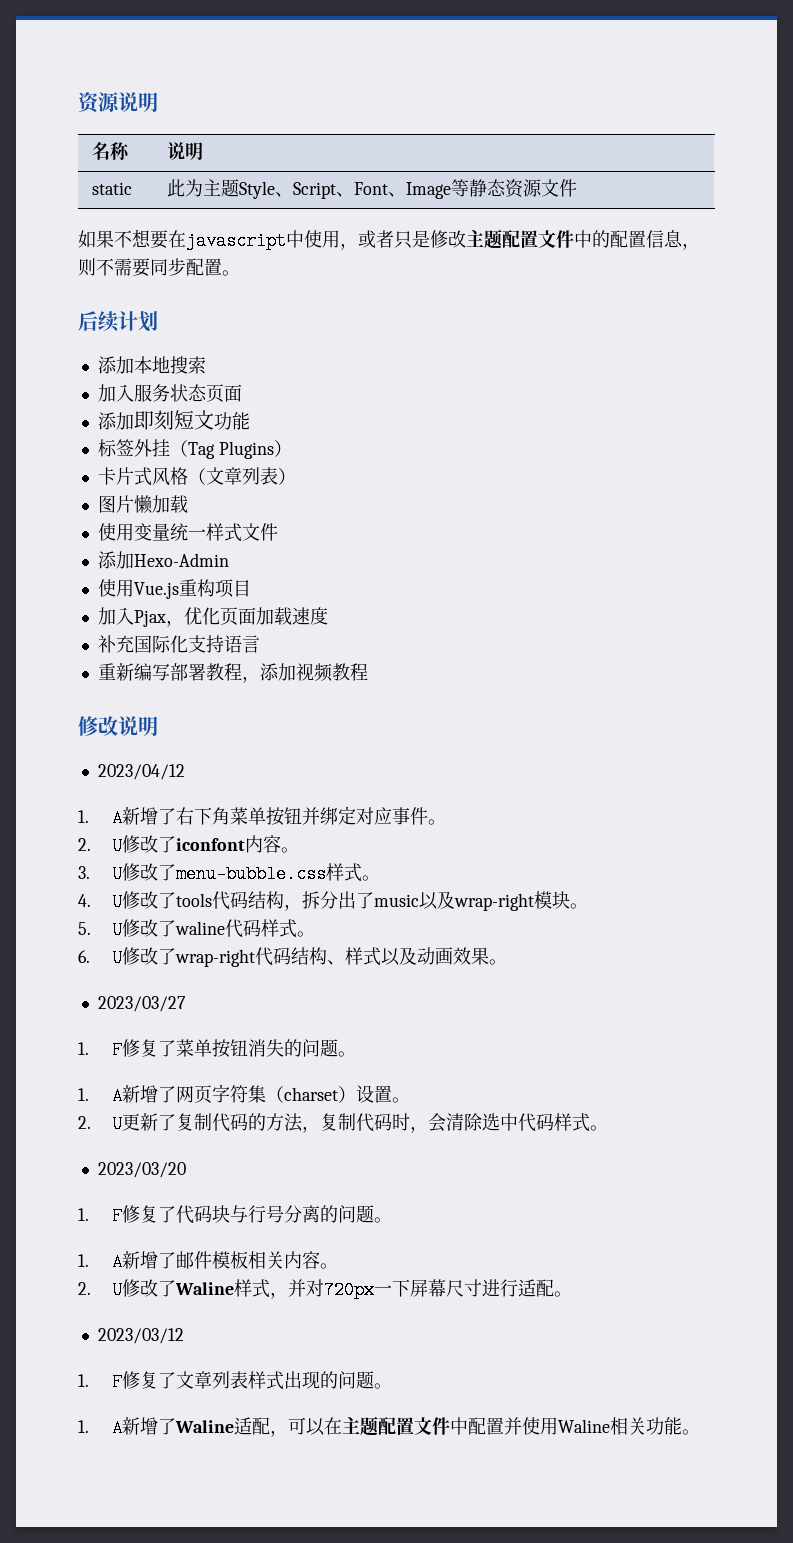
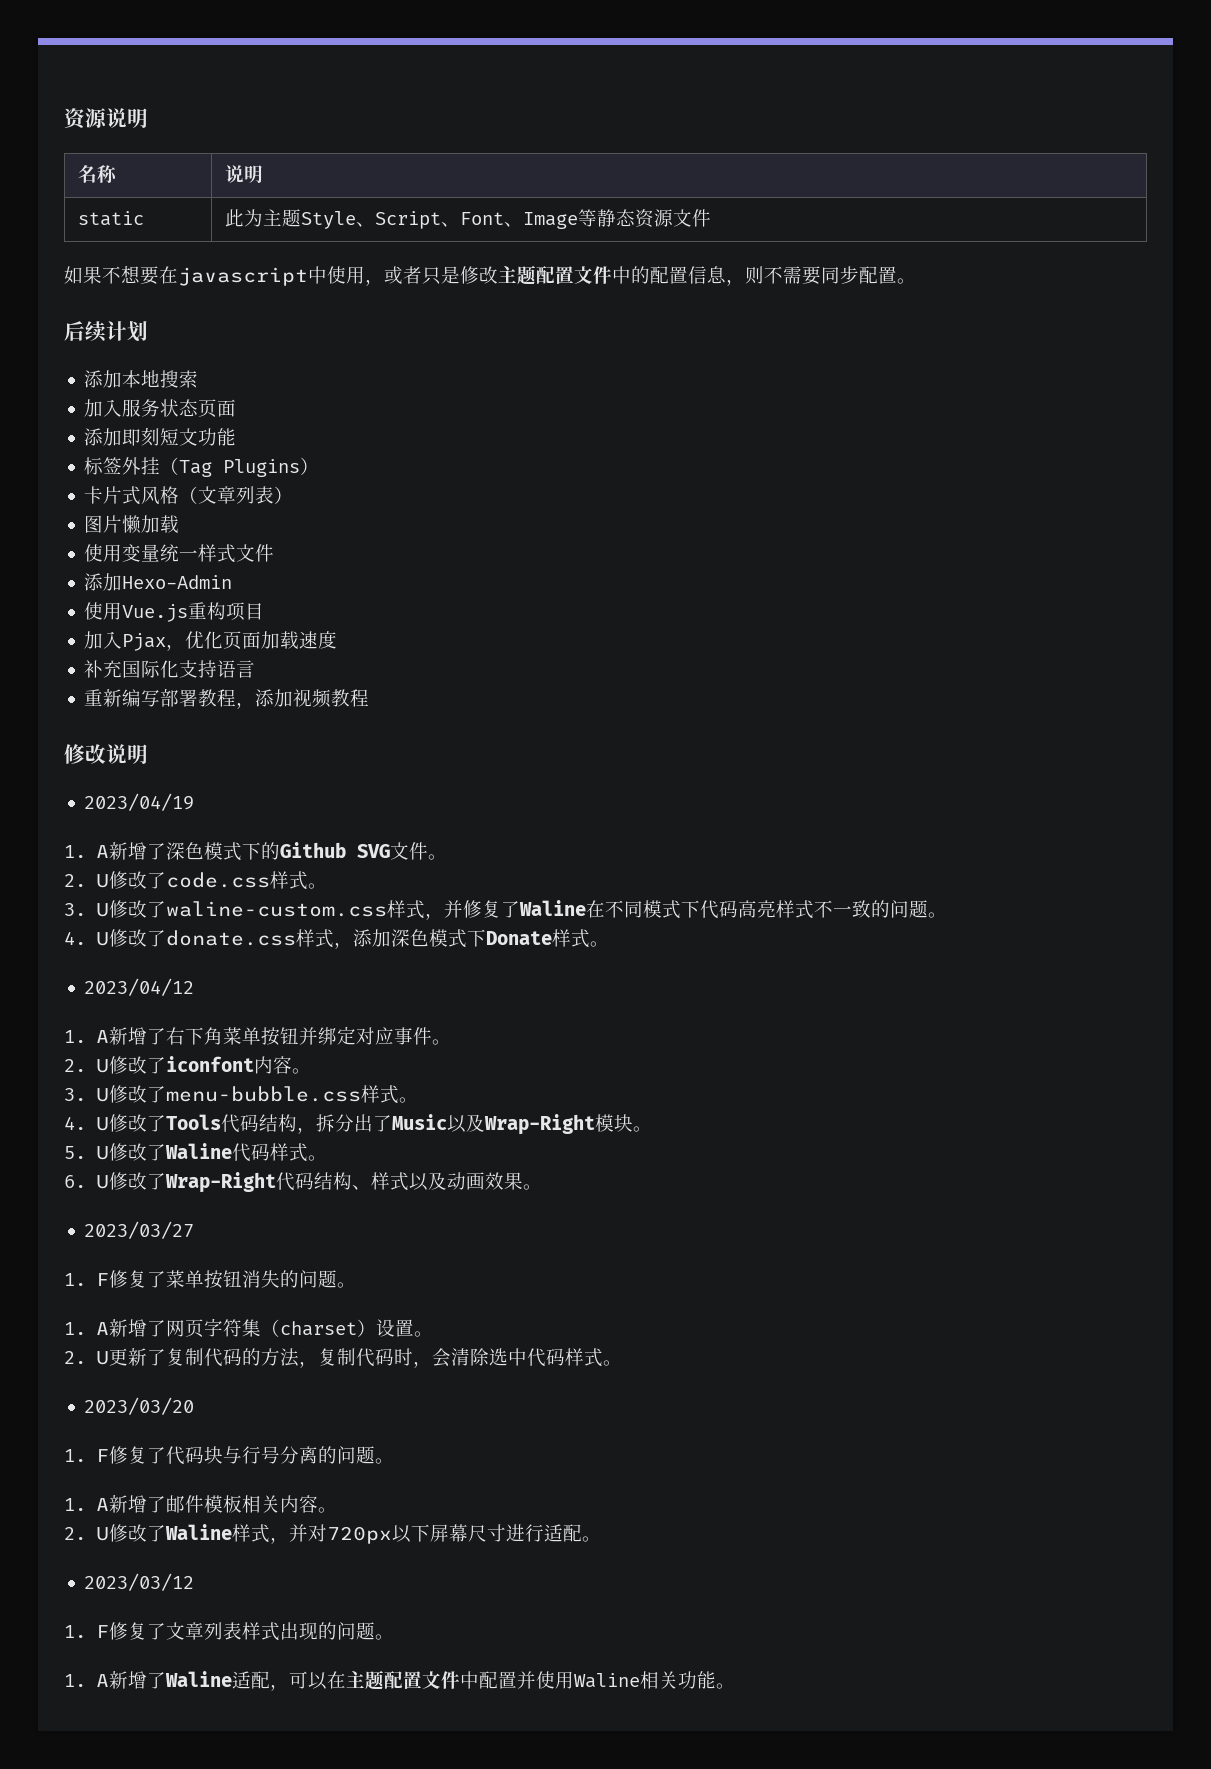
+ 2023/04/19
+ 1. A新增了深色模式下的Github SVG文件。
+ 2. U修改了code.css样式。
+ 3. U修改了waline-custom.css样式，并修复了Waline在不同模式下代码高亮样式不一致的问题。
+ 4. U修改了donate.css样式，添加深色模式下Donate样式。
- 4. U修改了tools代码结构，拆分出了music以及wrap-right模块。
+ 4. U修改了Tools代码结构，拆分出了Music以及Wrap-Right模块。
- 5. U修改了waline代码样式。
+ 5. U修改了Waline代码样式。
- 6. U修改了wrap-right代码结构、样式以及动画效果。
+ 6. U修改了Wrap-Right代码结构、样式以及动画效果。
- 2. U修改了Waline样式，并对720px一下屏幕尺寸进行适配。
+ 2. U修改了Waline样式，并对720px以下屏幕尺寸进行适配。

